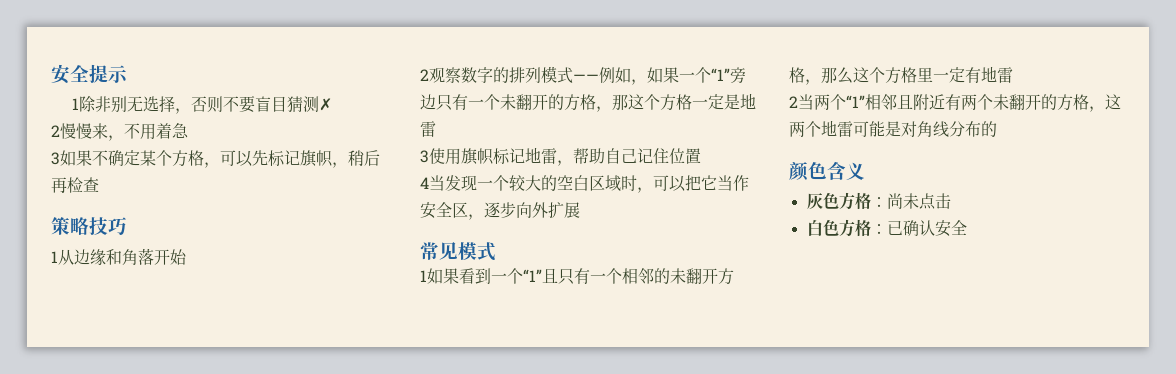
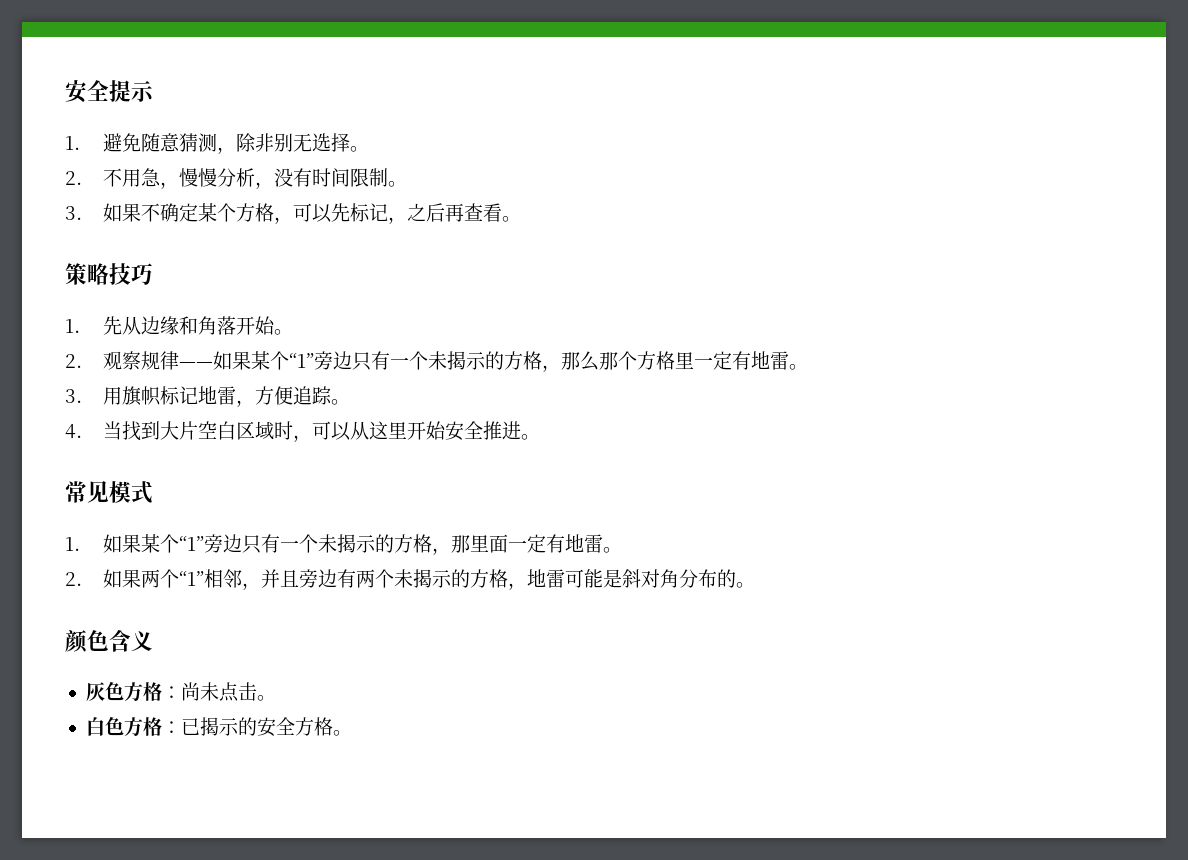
- 1除非别无选择，否则不要盲目猜测✗
- 2慢慢来，不用着急
- 3如果不确定某个方格，可以先标记旗帜，稍后再检查
+ 1.避免随意猜测，除非别无选择。
+ 2.不用急，慢慢分析，没有时间限制。
+ 3.如果不确定某个方格，可以先标记，之后再查看。
- 1从边缘和角落开始
- 2观察数字的排列模式——例如，如果一个“1”旁边只有一个未翻开的方格，那这个方格一定是地雷
- 3使用旗帜标记地雷，帮助自己记住位置
- 4当发现一个较大的空白区域时，可以把它当作安全区，逐步向外扩展
+ 1.先从边缘和角落开始。
+ 2.观察规律——如果某个“1”旁边只有一个未揭示的方格，那么那个方格里一定有地雷。
+ 3.用旗帜标记地雷，方便追踪。
+ 4.当找到大片空白区域时，可以从这里开始安全推进。
  常见模式
- 1如果看到一个“1”且只有一个相邻的未翻开方格，那么这个方格里一定有地雷
- 2当两个“1”相邻且附近有两个未翻开的方格，这两个地雷可能是对角线分布的
+ 1.如果某个“1”旁边只有一个未揭示的方格，那里面一定有地雷。
+ 2.如果两个“1”相邻，并且旁边有两个未揭示的方格，地雷可能是斜对角分布的。
- 灰色方格：尚未点击
+ 灰色方格：尚未点击。
- 白色方格：已确认安全
+ 白色方格：已揭示的安全方格。

